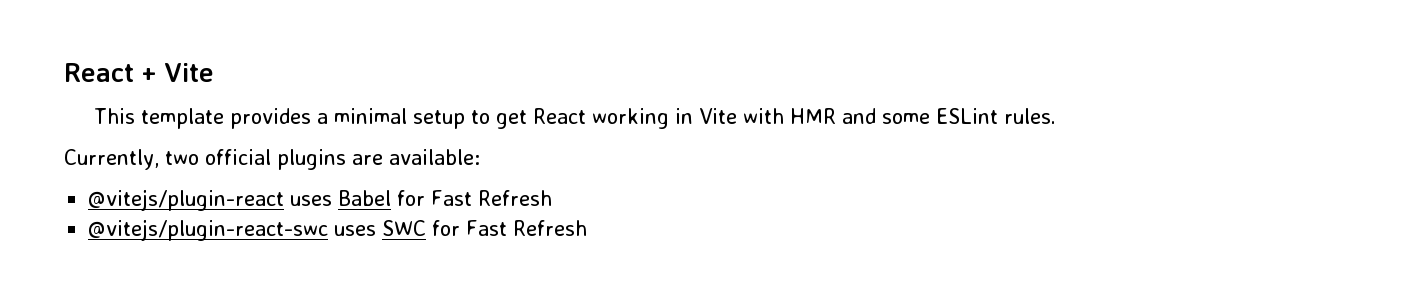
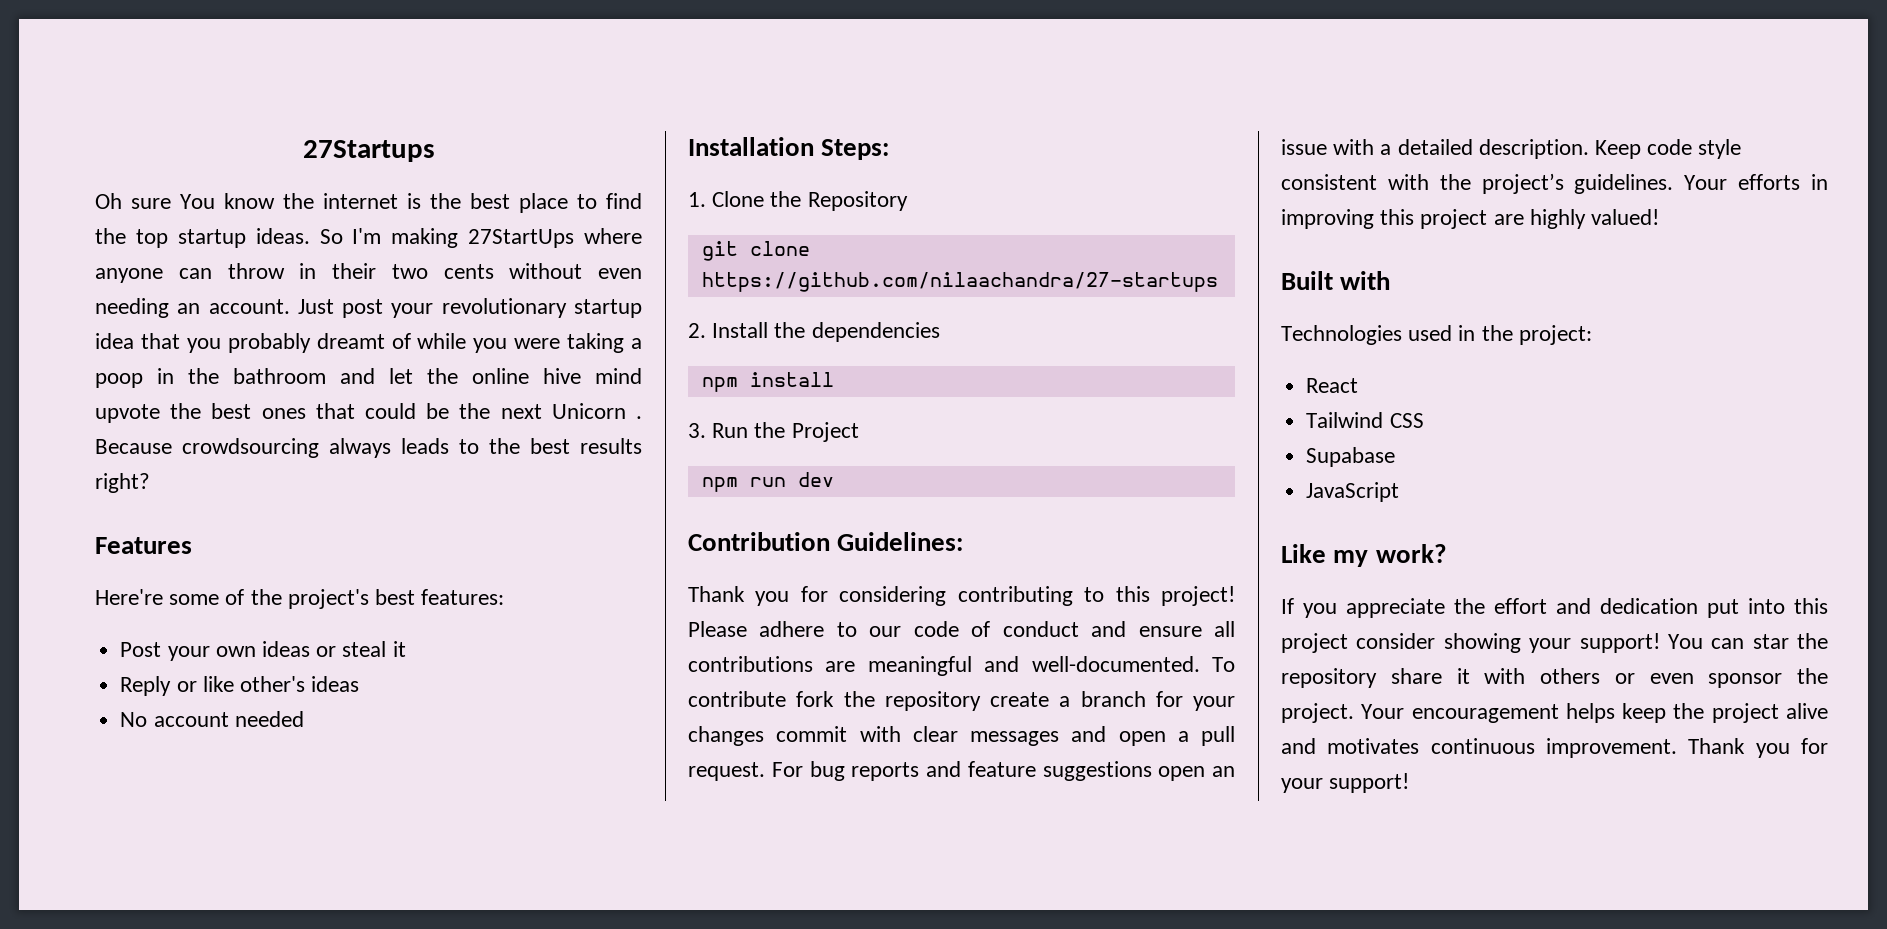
- React + Vite
- This template provides a minimal setup to get React working in Vite with HMR and some ESLint rules.
- Currently, two official plugins are available:
- @vitejs/plugin-react uses Babel for Fast Refresh
- @vitejs/plugin-react-swc uses SWC for Fast Refresh
+ 27Startups
+ Oh sure You know the internet is the best place to find the top startup ideas. So I'm making 27StartUps where anyone can throw in their two cents without even needing an account. Just post your revolutionary startup idea that you probably dreamt of while you were taking a poop in the bathroom and let the online hive mind upvote the best ones that could be the next Unicorn . Because crowdsourcing always leads to the best results right?
+ Features
+ Here're some of the project's best features:
+ Post your own ideas or steal it
+ Reply or like other's ideas
+ No account needed
+ Installation Steps:
+ 1. Clone the Repository
+ git clone https://github.com/nilaachandra/27-startups
+ 2. Install the dependencies
+ npm install
+ 3. Run the Project
+ npm run dev
+ Contribution Guidelines:
+ Thank you for considering contributing to this project! Please adhere to our code of conduct and ensure all contributions are meaningful and well-documented. To contribute fork the repository create a branch for your changes commit with clear messages and open a pull request. For bug reports and feature suggestions open an issue with a detailed description. Keep code style consistent with the project’s guidelines. Your efforts in improving this project are highly valued!
+ Built with
+ Technologies used in the project:
+ React
+ Tailwind CSS
+ Supabase
+ JavaScript
+ Like my work?
+ If you appreciate the effort and dedication put into this project consider showing your support! You can star the repository share it with others or even sponsor the project. Your encouragement helps keep the project alive and motivates continuous improvement. Thank you for your support!

